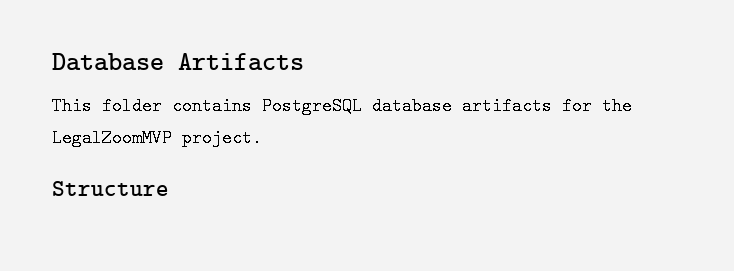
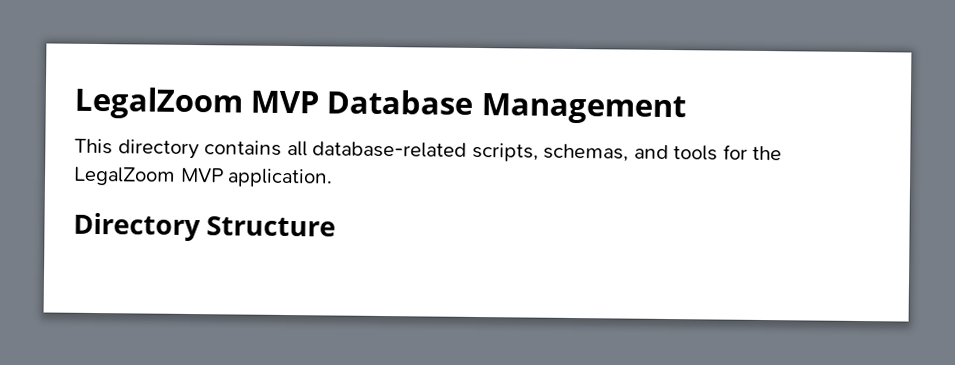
- Database Artifacts
- This folder contains PostgreSQL database artifacts for the LegalZoomMVP project.
- Structure
+ LegalZoom MVP Database Management
+ This directory contains all database-related scripts, schemas, and tools for the LegalZoom MVP application.
+ Directory Structure

